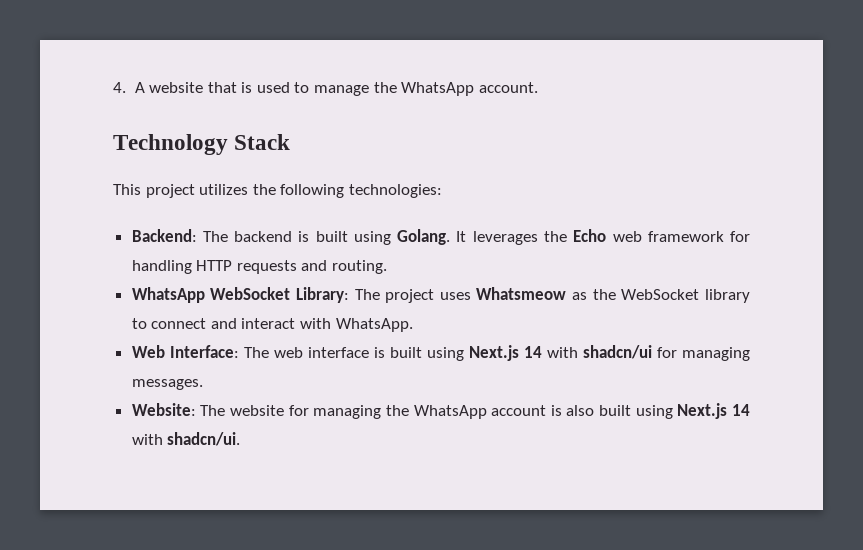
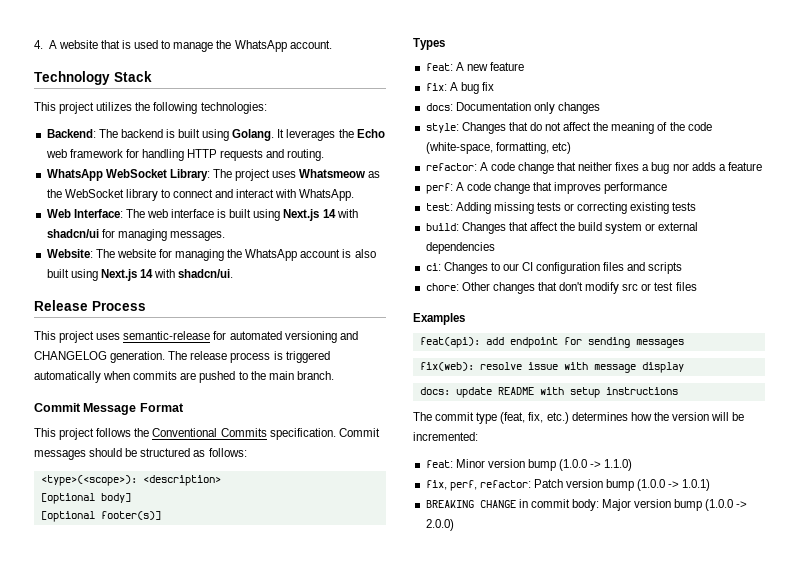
+ Release Process
+ This project uses semantic-release for automated versioning and CHANGELOG generation. The release process is triggered automatically when commits are pushed to the main branch.
+ Commit Message Format
+ This project follows the Conventional Commits specification. Commit messages should be structured as follows:
+ <type>(<scope>): <description>
+ [optional body]
+ [optional footer(s)]
+ Types
+ feat: A new feature
+ fix: A bug fix
+ docs: Documentation only changes
+ style: Changes that do not affect the meaning of the code (white-space, formatting, etc)
+ refactor: A code change that neither fixes a bug nor adds a feature
+ perf: A code change that improves performance
+ test: Adding missing tests or correcting existing tests
+ build: Changes that affect the build system or external dependencies
+ ci: Changes to our CI configuration files and scripts
+ chore: Other changes that don't modify src or test files
+ Examples
+ feat(api): add endpoint for sending messages
+ fix(web): resolve issue with message display
+ docs: update README with setup instructions
+ The commit type (feat, fix, etc.) determines how the version will be incremented:
+ feat: Minor version bump (1.0.0 -> 1.1.0)
+ fix, perf, refactor: Patch version bump (1.0.0 -> 1.0.1)
+ BREAKING CHANGE in commit body: Major version bump (1.0.0 -> 2.0.0)

